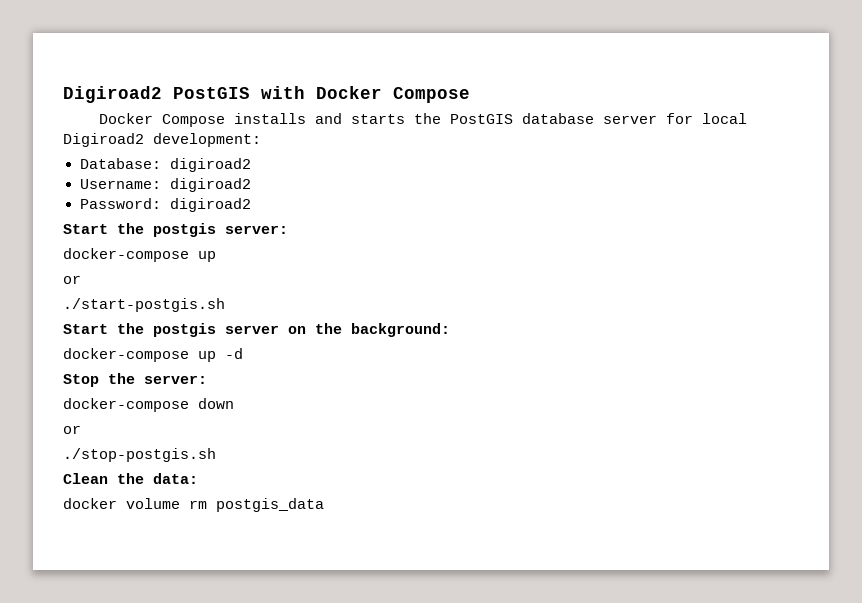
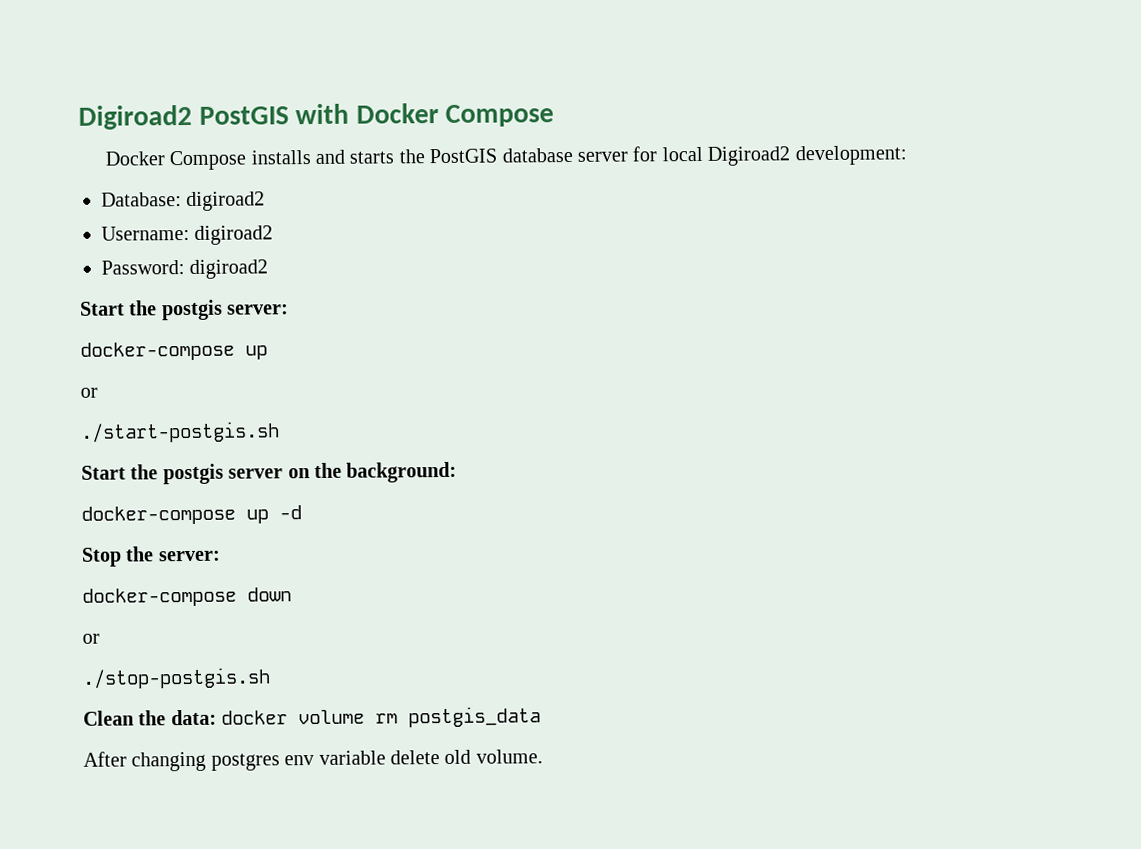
- Clean the data:
- docker volume rm postgis_data
+ Clean the data: docker volume rm postgis_data
+ After changing postgres env variable delete old volume.

